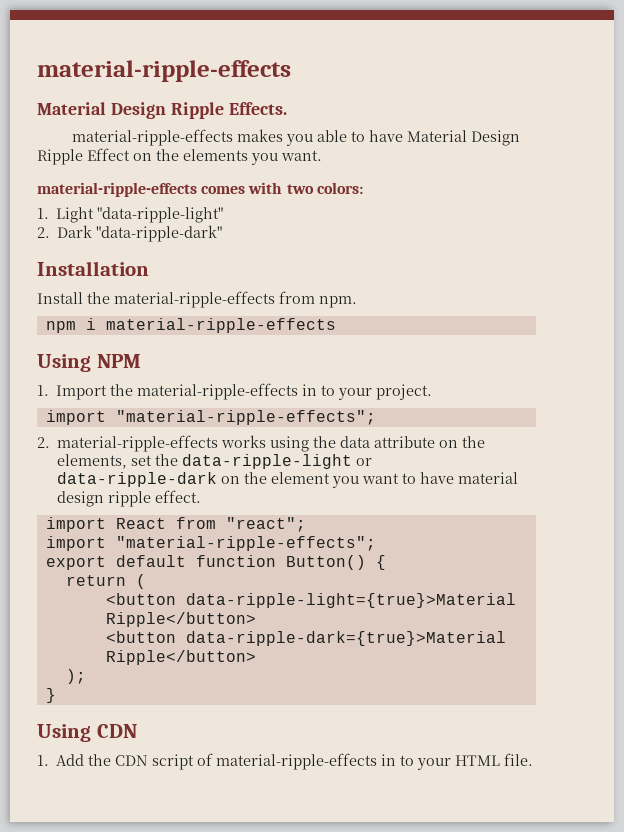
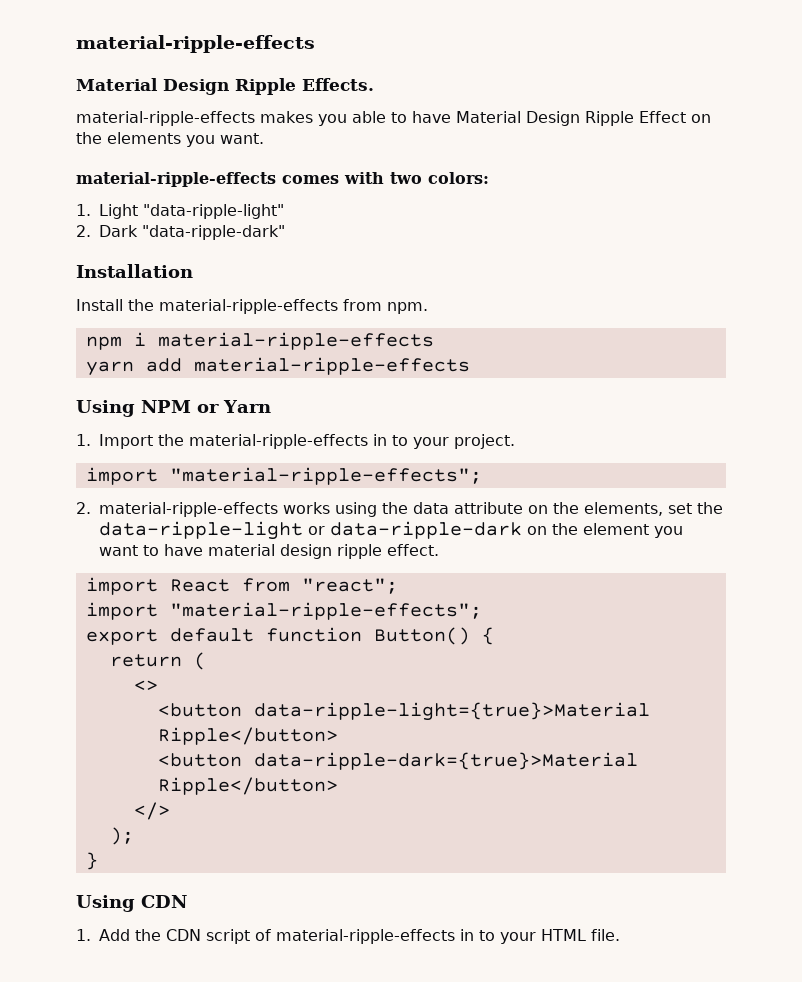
+ yarn add material-ripple-effects
- Using NPM
+ Using NPM or Yarn
+ <>
+ </>

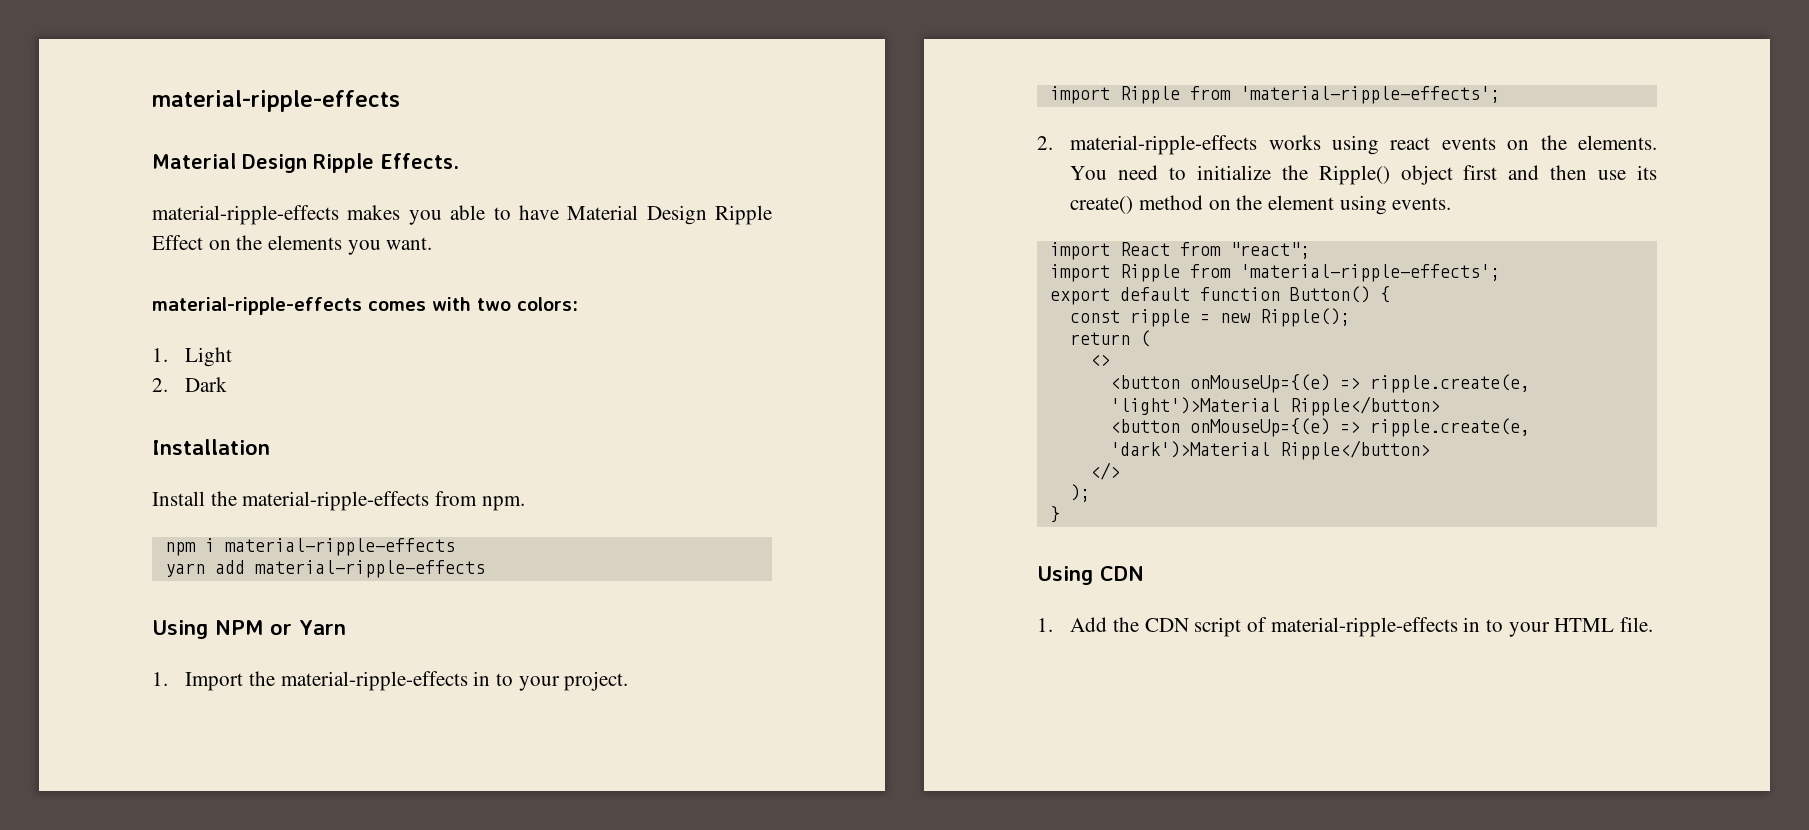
- 1. Light "data-ripple-light"
+ 1. Light
- 2. Dark "data-ripple-dark"
+ 2. Dark
  1. Import the material-ripple-effects in to your project.
- import "material-ripple-effects";
+ import Ripple from 'material-ripple-effects';
- 2. material-ripple-effects works using the data attribute on the elements, set the data-ripple-light or data-ripple-dark on the element you want to have material design ripple effect.
+ 2. material-ripple-effects works using react events on the elements. You need to initialize the Ripple() object first and then use its create() method on the element using events.
  import React from "react";
- import "material-ripple-effects";
+ import Ripple from 'material-ripple-effects';
+ const ripple = new Ripple();
- <button data-ripple-light={true}>Material Ripple</button>
- <button data-ripple-dark={true}>Material Ripple</button>
+ <button onMouseUp={(e) => ripple.create(e, 'light')>Material Ripple</button>
+ <button onMouseUp={(e) => ripple.create(e, 'dark')>Material Ripple</button>

